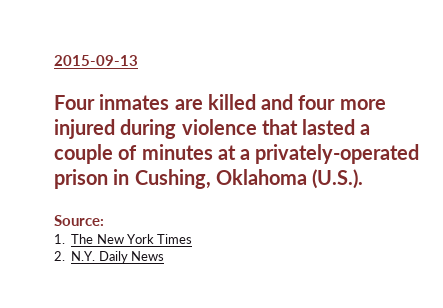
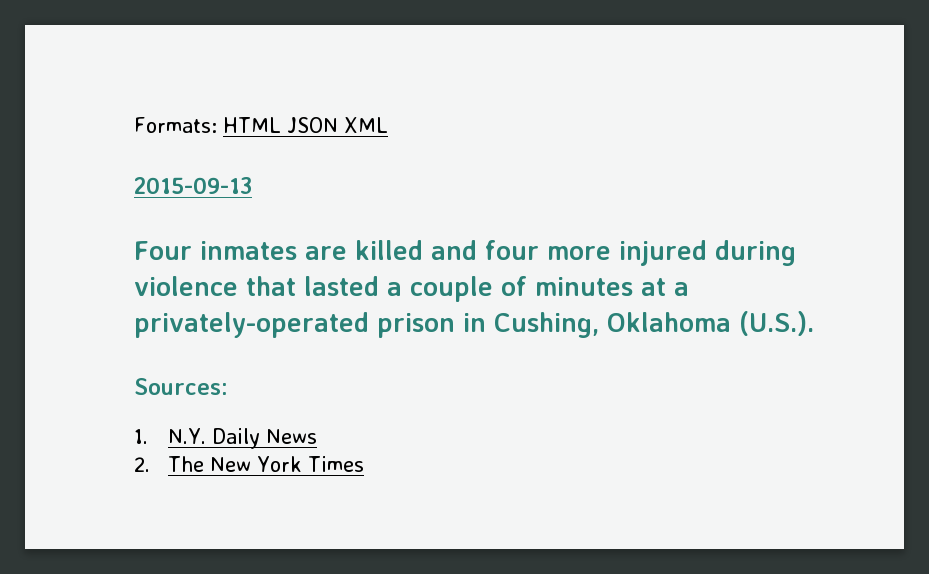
+ Formats: HTML JSON XML
- Source:
- 1. The New York Times
+ Sources:
+ 1. N.Y. Daily News
+ 2. The New York Times
- 2. N.Y. Daily News

